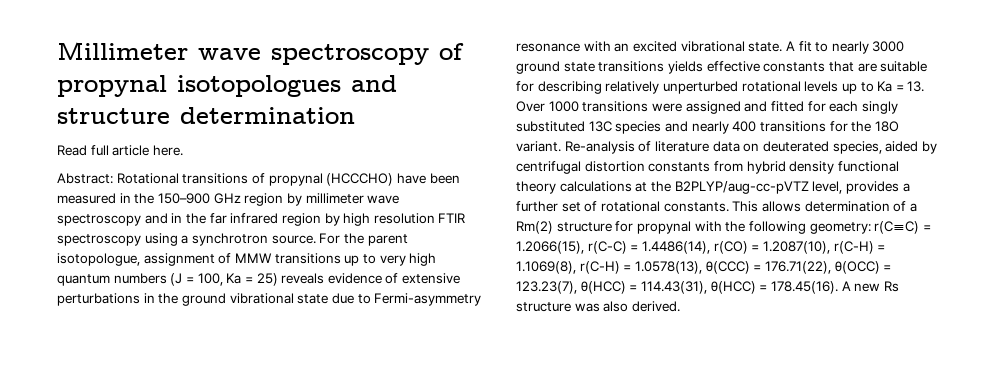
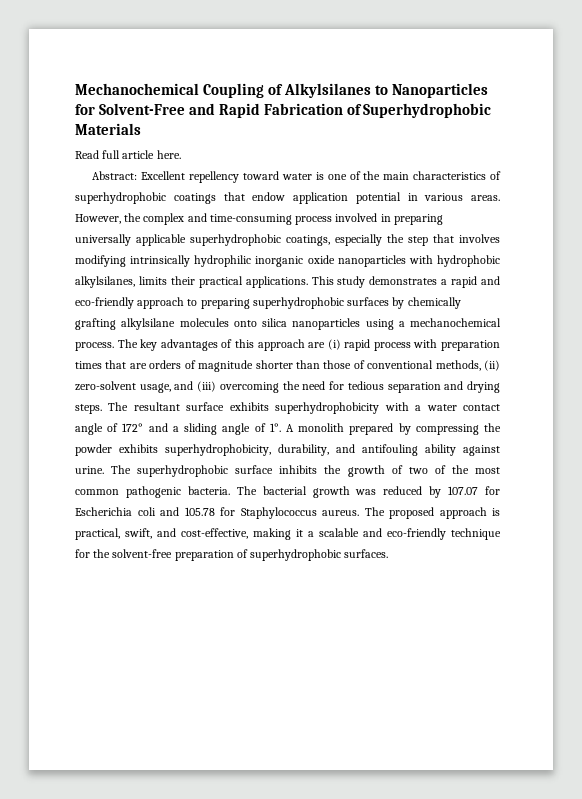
- Millimeter wave spectroscopy of propynal isotopologues and structure determination
+ Mechanochemical Coupling of Alkylsilanes to Nanoparticles for Solvent-Free and Rapid Fabrication of Superhydrophobic Materials
- Abstract: Rotational transitions of propynal (HCCCHO) have been measured in the 150–900 GHz region by millimeter wave spectroscopy and in the far infrared region by high resolution FTIR spectroscopy using a synchrotron source. For the parent isotopologue, assignment of MMW transitions up to very high quantum numbers (J = 100, Ka = 25) reveals evidence of extensive perturbations in the ground vibrational state due to Fermi-asymmetry resonance with an excited vibrational state. A fit to nearly 3000 ground state transitions yields effective constants that are suitable for describing relatively unperturbed rotational levels up to Ka = 13. Over 1000 transitions were assigned and fitted for each singly substituted 13C species and nearly 400 transitions for the 18O variant. Re-analysis of literature data on deuterated species, aided by centrifugal distortion constants from hybrid density functional theory calculations at the B2PLYP/aug-cc-pVTZ level, provides a further set of rotational constants. This allows determination of a Rm(2) structure for propynal with the following geometry: r(C≡C) = 1.2066(15), r(C-C) = 1.4486(14), r(CO) = 1.2087(10), r(C-H) = 1.1069(8), r(C-H) = 1.0578(13), θ(CCC) = 176.71(22), θ(OCC) = 123.23(7), θ(HCC) = 114.43(31), θ(HCC) = 178.45(16). A new Rs structure was also derived.
+ Abstract: Excellent repellency toward water is one of the main characteristics of superhydrophobic coatings that endow application potential in various areas. However, the complex and time-consuming process involved in preparing universally applicable superhydrophobic coatings, especially the step that involves modifying intrinsically hydrophilic inorganic oxide nanoparticles with hydrophobic alkylsilanes, limits their practical applications. This study demonstrates a rapid and eco-friendly approach to preparing superhydrophobic surfaces by chemically grafting alkylsilane molecules onto silica nanoparticles using a mechanochemical process. The key advantages of this approach are (i) rapid process with preparation times that are orders of magnitude shorter than those of conventional methods, (ii) zero-solvent usage, and (iii) overcoming the need for tedious separation and drying steps. The resultant surface exhibits superhydrophobicity with a water contact angle of 172° and a sliding angle of 1°. A monolith prepared by compressing the powder exhibits superhydrophobicity, durability, and antifouling ability against urine. The superhydrophobic surface inhibits the growth of two of the most common pathogenic bacteria. The bacterial growth was reduced by 107.07 for Escherichia coli and 105.78 for Staphylococcus aureus. The proposed approach is practical, swift, and cost-effective, making it a scalable and eco-friendly technique for the solvent-free preparation of superhydrophobic surfaces.

